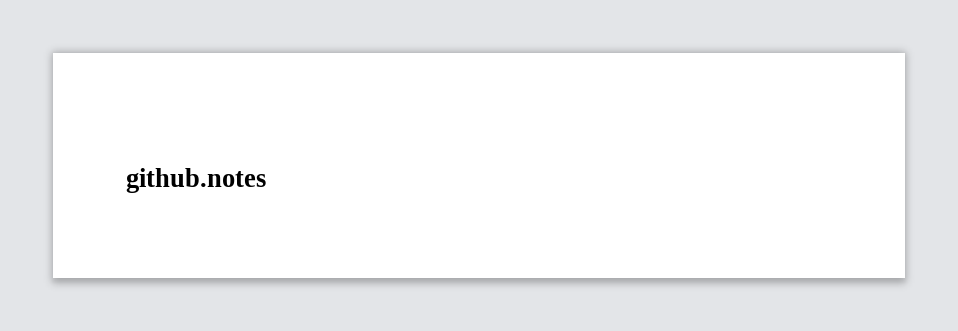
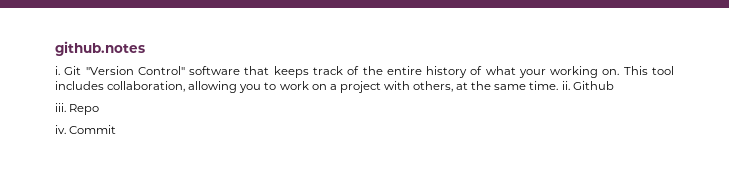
+ i. Git "Version Control" software that keeps track of the entire history of what your working on. This tool includes collaboration, allowing you to work on a project with others, at the same time. ii. Github
+ iii. Repo
+ iv. Commit

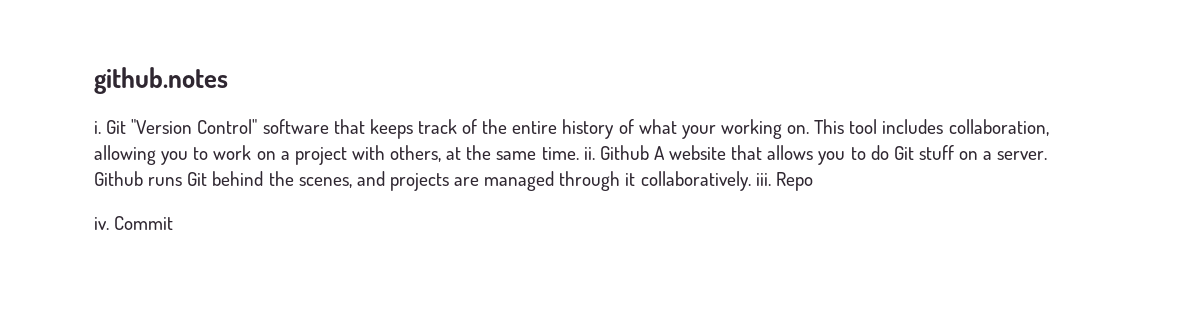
- Github
- iii.
+ Github A website that allows you to do Git stuff on a server. Github runs Git behind the scenes, and projects are managed through it collaboratively. iii.

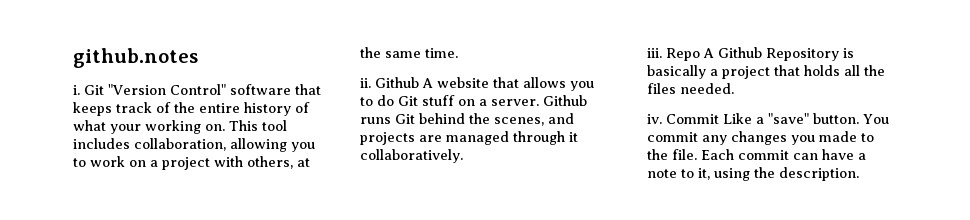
- This tool includes collaboration, allowing you to work on a project with others, at the same time. ii.
+ This tool includes collaboration, allowing you to work on a project with others, at the same time.
+ ii.
- Github runs Git behind the scenes, and projects are managed through it collaboratively. iii.
+ Github runs Git behind the scenes, and projects are managed through it collaboratively.
+ iii.
- Repo
- iv. Commit
+ Repo A Github Repository is basically a project that holds all the files needed.
+ iv. Commit Like a "save" button. You commit any changes you made to the file. Each commit can have a note to it, using the description.

